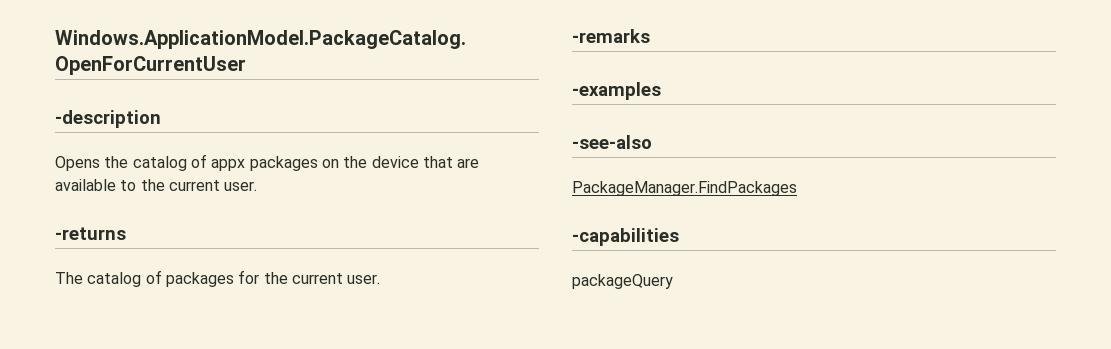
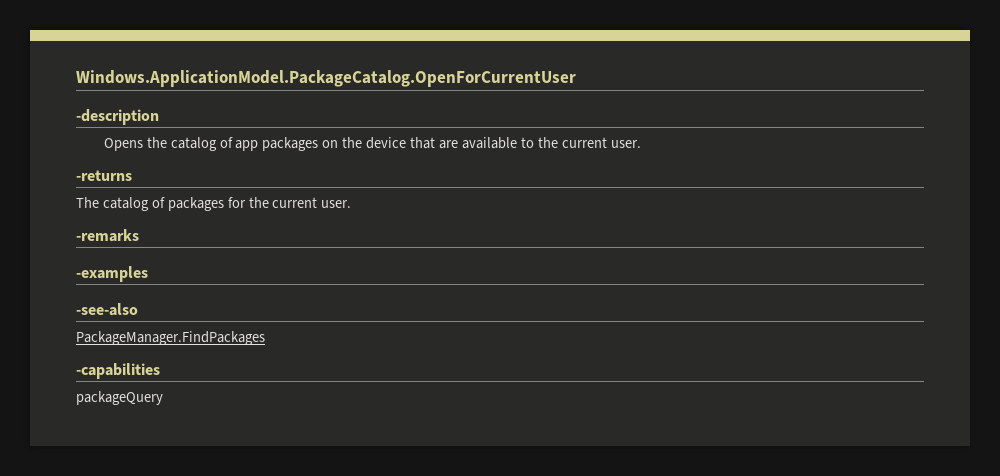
- Opens the catalog of appx packages on the device that are available to the current user.
+ Opens the catalog of app packages on the device that are available to the current user.

